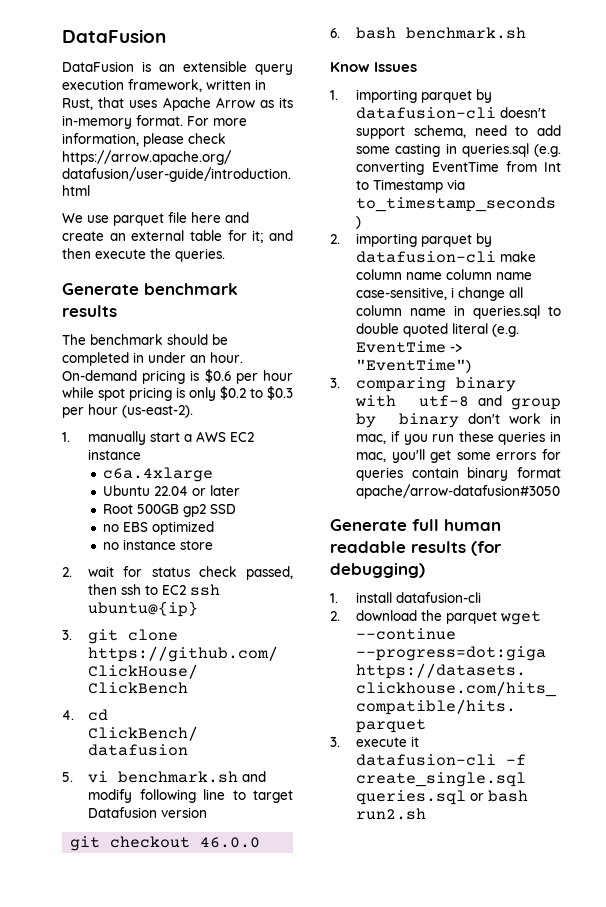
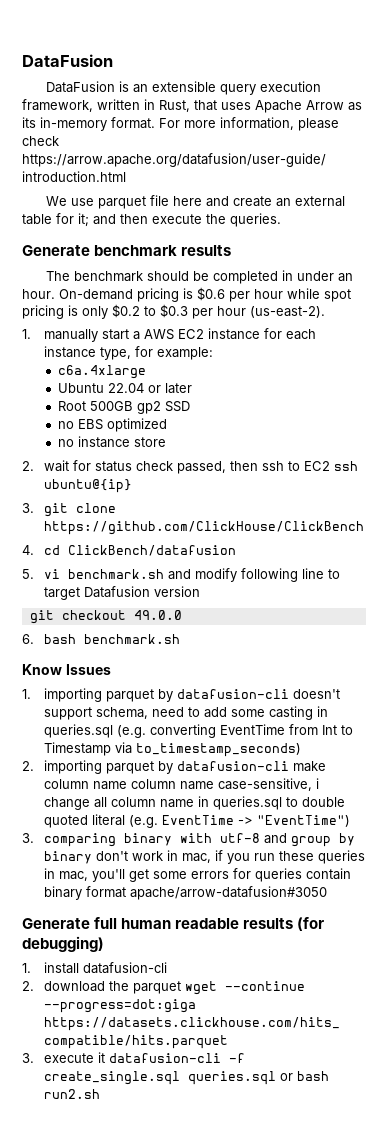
- 1. manually start a AWS EC2 instance
+ 1. manually start a AWS EC2 instance for each instance type, for example:
- git checkout 46.0.0
+ git checkout 49.0.0

